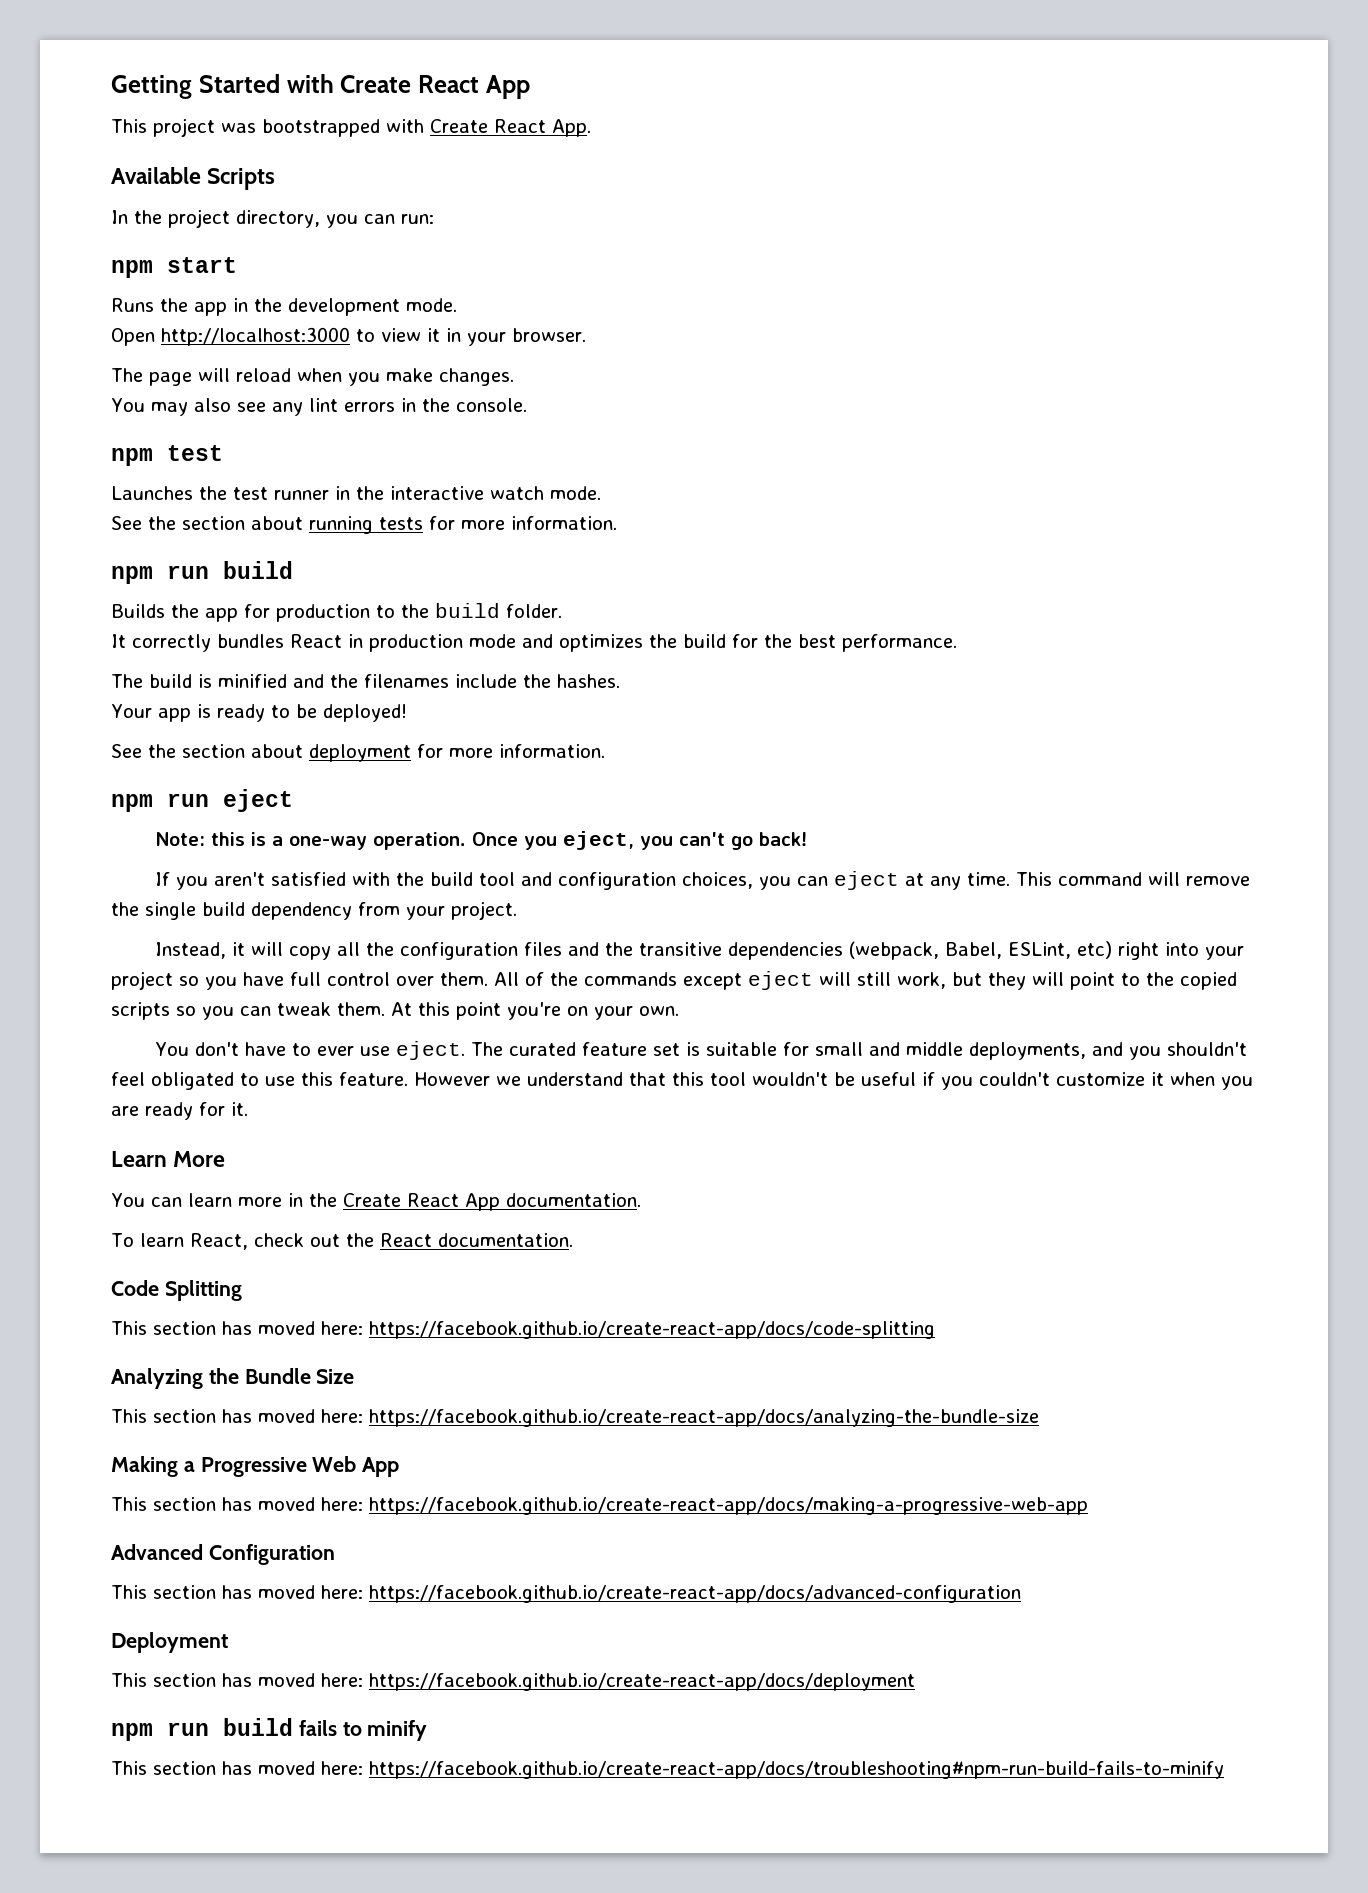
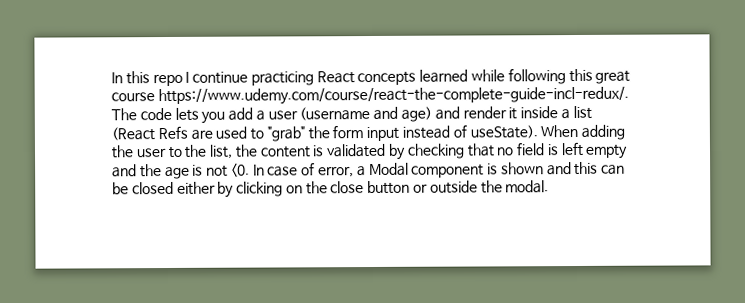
- Getting Started with Create React App
- This project was bootstrapped with Create React App.
- Available Scripts
- In the project directory, you can run:
- npm start
- Runs the app in the development mode.
- Open http://localhost:3000 to view it in your browser.
- The page will reload when you make changes.
- You may also see any lint errors in the console.
- npm test
- Launches the test runner in the interactive watch mode.
- See the section about running tests for more information.
- npm run build
- Builds the app for production to the build folder.
- It correctly bundles React in production mode and optimizes the build for the best performance.
- The build is minified and the filenames include the hashes.
- Your app is ready to be deployed!
- See the section about deployment for more information.
- npm run eject
- Note: this is a one-way operation. Once you eject, you can't go back!
- If you aren't satisfied with the build tool and configuration choices, you can eject at any time. This command will remove the single build dependency from your project.
- Instead, it will copy all the configuration files and the transitive dependencies (webpack, Babel, ESLint, etc) right into your project so you have full control over them. All of the commands except eject will still work, but they will point to the copied scripts so you can tweak them. At this point you're on your own.
- You don't have to ever use eject. The curated feature set is suitable for small and middle deployments, and you shouldn't feel obligated to use this feature. However we understand that this tool wouldn't be useful if you couldn't customize it when you are ready for it.
- Learn More
- You can learn more in the Create React App documentation.
- To learn React, check out the React documentation.
- Code Splitting
- This section has moved here: https://facebook.github.io/create-react-app/docs/code-splitting
- Analyzing the Bundle Size
- This section has moved here: https://facebook.github.io/create-react-app/docs/analyzing-the-bundle-size
- Making a Progressive Web App
- This section has moved here: https://facebook.github.io/create-react-app/docs/making-a-progressive-web-app
- Advanced Configuration
- This section has moved here: https://facebook.github.io/create-react-app/docs/advanced-configuration
- Deployment
- This section has moved here: https://facebook.github.io/create-react-app/docs/deployment
- npm run build fails to minify
- This section has moved here: https://facebook.github.io/create-react-app/docs/troubleshooting#npm-run-build-fails-to-minify
+ In this repo I continue practicing React concepts learned while following this great course https://www.udemy.com/course/react-the-complete-guide-incl-redux/. The code lets you add a user (username and age) and render it inside a list (React Refs are used to "grab" the form input instead of useState). When adding the user to the list, the content is validated by checking that no field is left empty and the age is not <0. In case of error, a Modal component is shown and this can be closed either by clicking on the close button or outside the modal.

